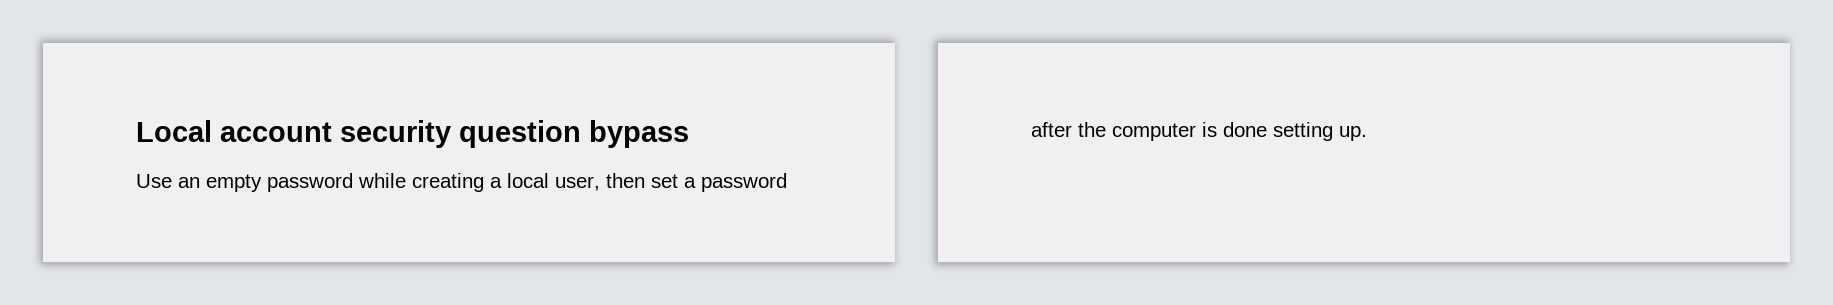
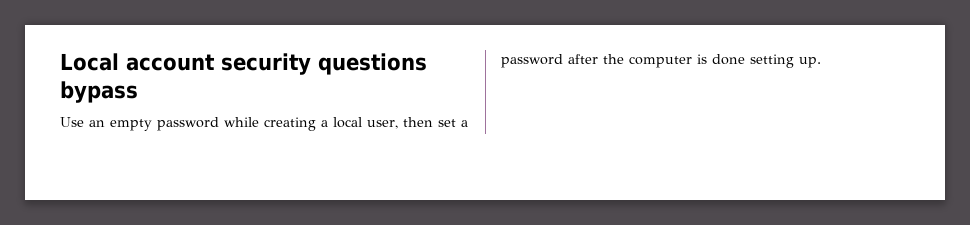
- Local account security question bypass
+ Local account security questions bypass

